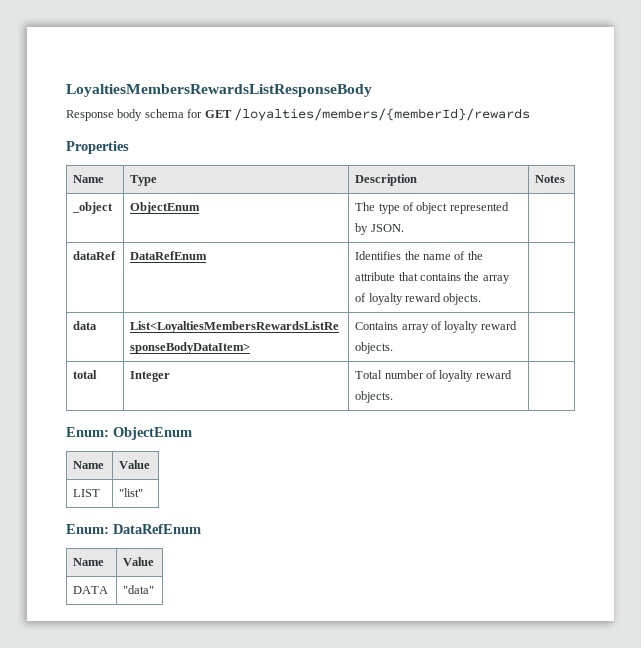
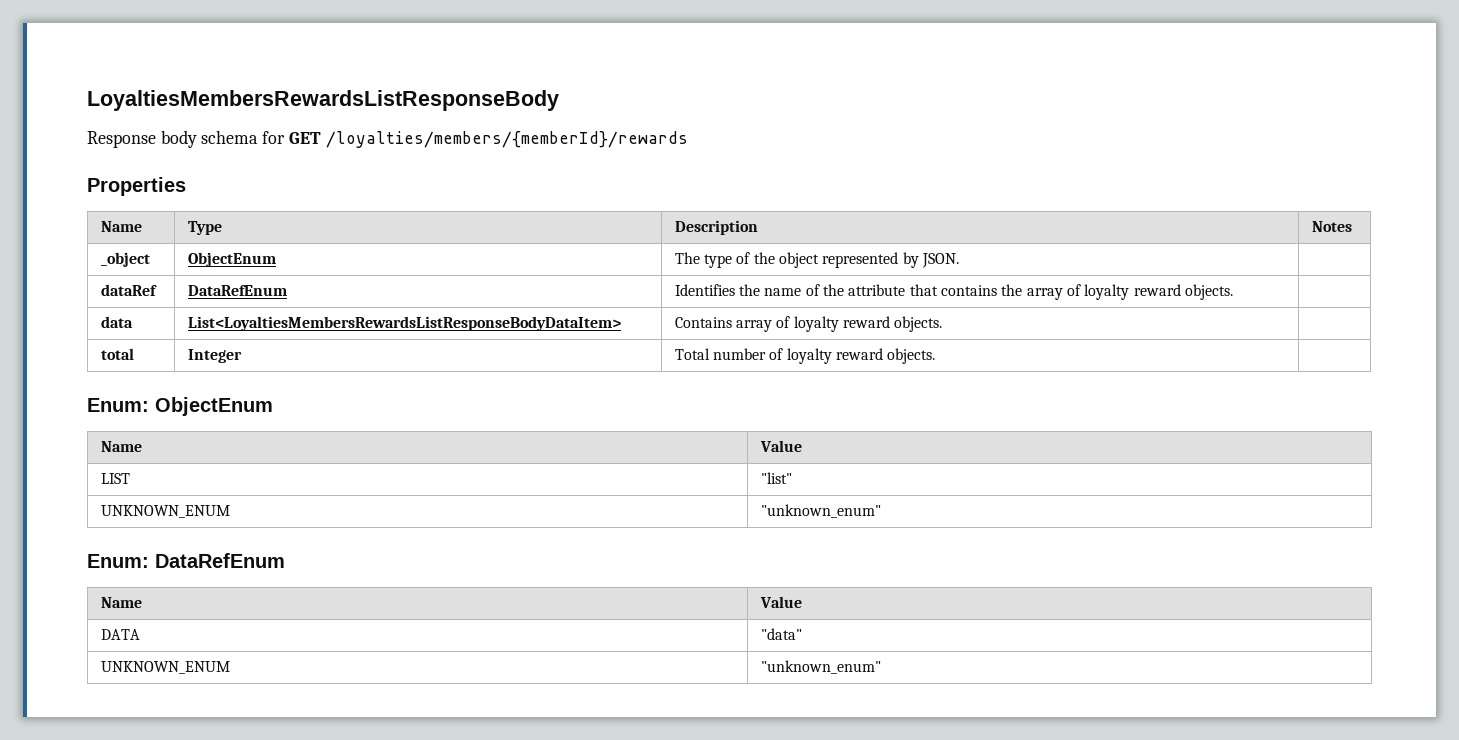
- _object | ObjectEnum | The type of object represented by JSON. |
+ _object | ObjectEnum | The type of the object represented by JSON. |
  LIST | "list"
+ UNKNOWN_ENUM | "unknown_enum"
  DATA | "data"
+ UNKNOWN_ENUM | "unknown_enum"

